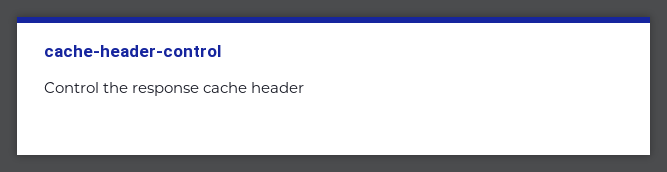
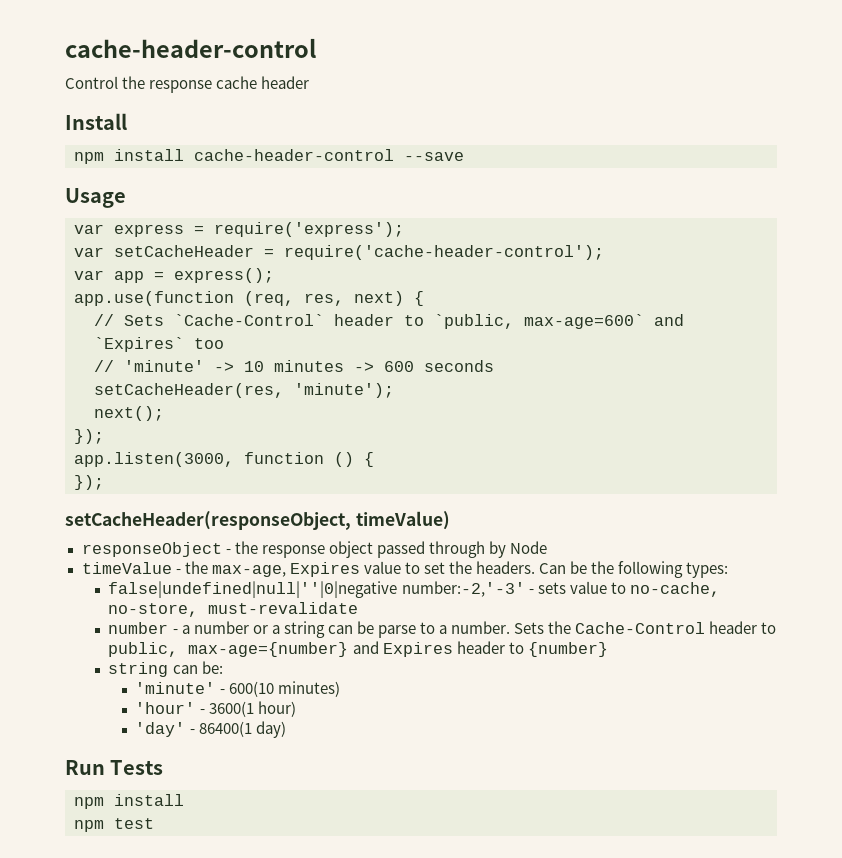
+ Install
+ npm install cache-header-control --save
+ Usage
+ var express = require('express');
+ var setCacheHeader = require('cache-header-control');
+ var app = express();
+ app.use(function (req, res, next) {
+ // Sets `Cache-Control` header to `public, max-age=600` and `Expires` too
+ // 'minute' -> 10 minutes -> 600 seconds
+ setCacheHeader(res, 'minute');
+ next();
+ });
+ app.listen(3000, function () {
+ });
+ setCacheHeader(responseObject, timeValue)
+ responseObject - the response object passed through by Node
+ timeValue - the max-age, Expires value to set the headers. Can be the following types:
+ false|undefined|null|''|0|negative number:-2,'-3' - sets value to no-cache, no-store, must-revalidate
+ number - a number or a string can be parse to a number. Sets the Cache-Control header to public, max-age={number} and Expires header to {number}
+ string can be:
+ 'minute' - 600(10 minutes)
+ 'hour' - 3600(1 hour)
+ 'day' - 86400(1 day)
+ Run Tests
+ npm install
+ npm test

